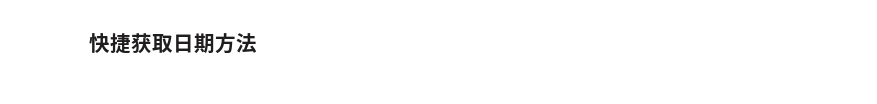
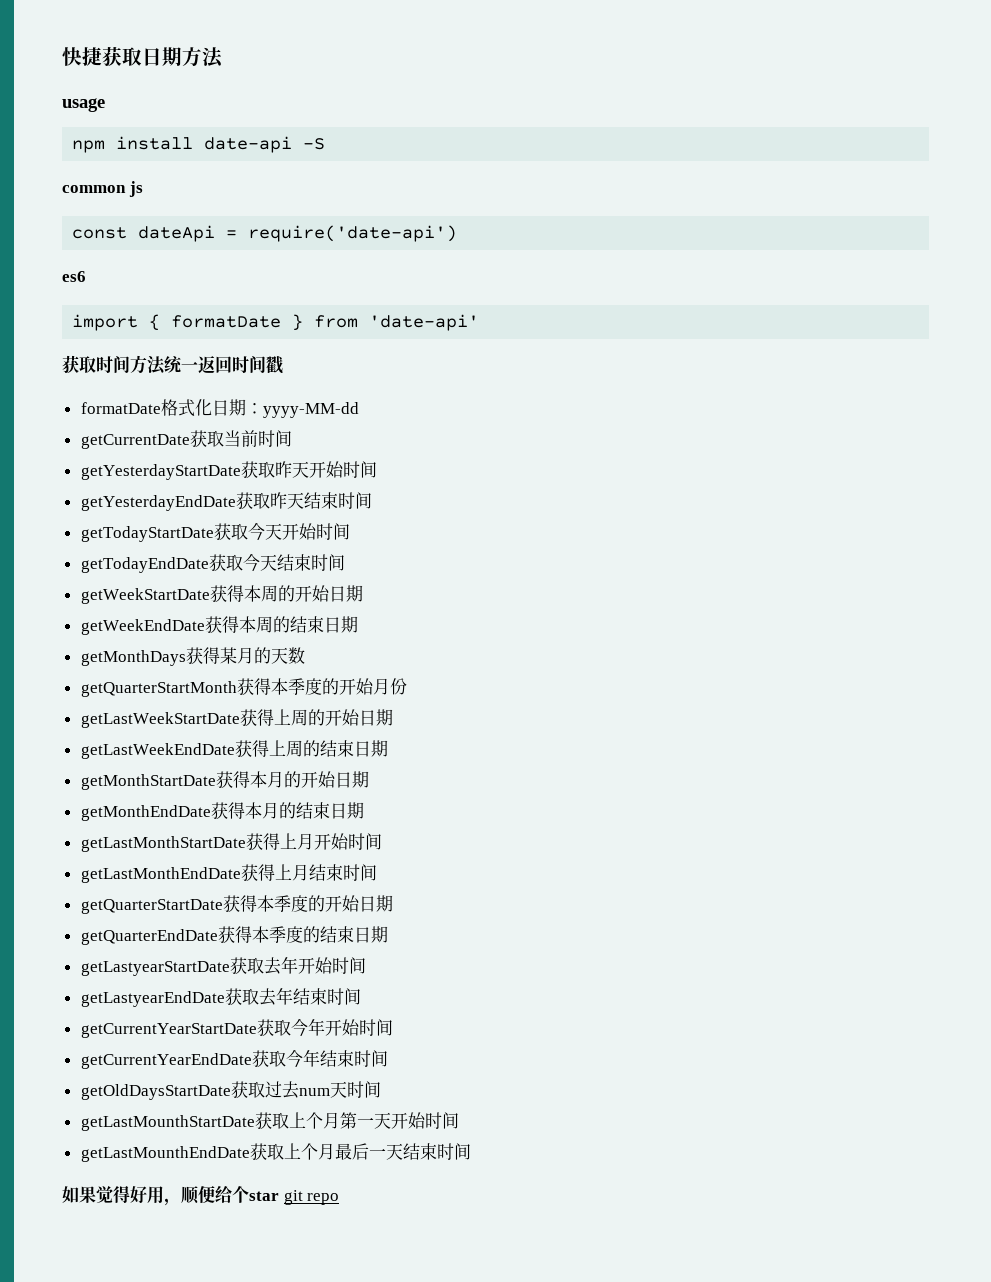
+ usage
+ npm install date-api -S
+ common js
+ const dateApi = require('date-api')
+ es6
+ import { formatDate } from 'date-api'
+ 获取时间方法统一返回时间戳
+ formatDate格式化日期：yyyy-MM-dd
+ getCurrentDate获取当前时间
+ getYesterdayStartDate获取昨天开始时间
+ getYesterdayEndDate获取昨天结束时间
+ getTodayStartDate获取今天开始时间
+ getTodayEndDate获取今天结束时间
+ getWeekStartDate获得本周的开始日期
+ getWeekEndDate获得本周的结束日期
+ getMonthDays获得某月的天数
+ getQuarterStartMonth获得本季度的开始月份
+ getLastWeekStartDate获得上周的开始日期
+ getLastWeekEndDate获得上周的结束日期
+ getMonthStartDate获得本月的开始日期
+ getMonthEndDate获得本月的结束日期
+ getLastMonthStartDate获得上月开始时间
+ getLastMonthEndDate获得上月结束时间
+ getQuarterStartDate获得本季度的开始日期
+ getQuarterEndDate获得本季度的结束日期
+ getLastyearStartDate获取去年开始时间
+ getLastyearEndDate获取去年结束时间
+ getCurrentYearStartDate获取今年开始时间
+ getCurrentYearEndDate获取今年结束时间
+ getOldDaysStartDate获取过去num天时间
+ getLastMounthStartDate获取上个月第一天开始时间
+ getLastMounthEndDate获取上个月最后一天结束时间
+ 如果觉得好用，顺便给个star git repo

